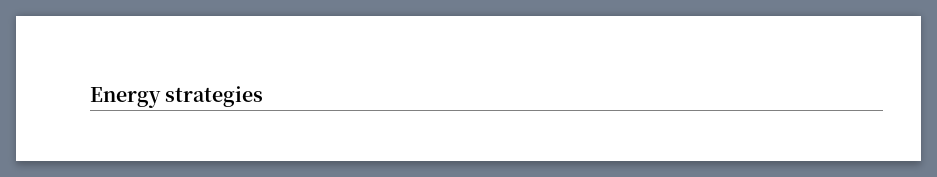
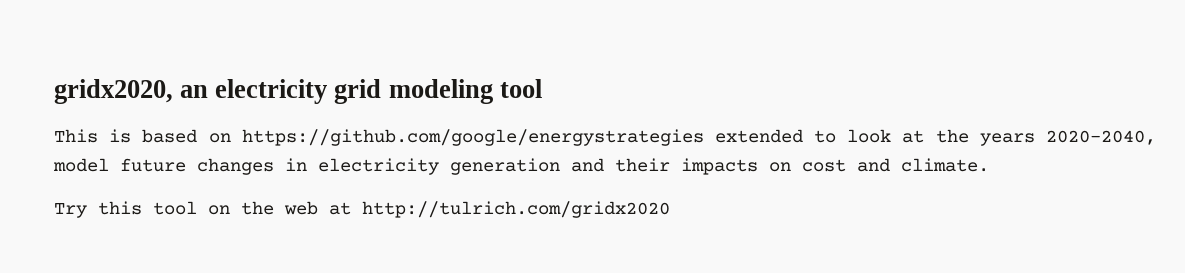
- Energy strategies
+ gridx2020, an electricity grid modeling tool
+ This is based on https://github.com/google/energystrategies extended to look at the years 2020-2040, model future changes in electricity generation and their impacts on cost and climate.
+ Try this tool on the web at http://tulrich.com/gridx2020

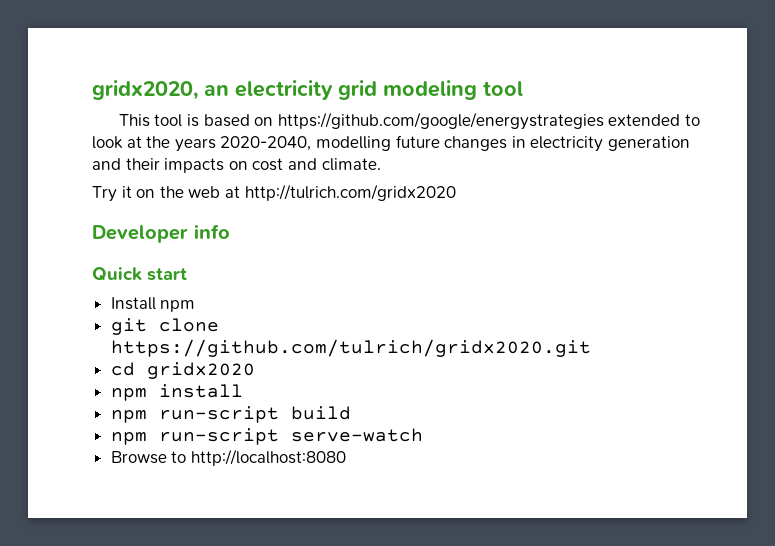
- This is based on https://github.com/google/energystrategies extended to look at the years 2020-2040, model future changes in electricity generation and their impacts on cost and climate.
+ This tool is based on https://github.com/google/energystrategies extended to look at the years 2020-2040, modelling future changes in electricity generation and their impacts on cost and climate.
- Try this tool on the web at http://tulrich.com/gridx2020
+ Try it on the web at http://tulrich.com/gridx2020
+ Developer info
+ Quick start
+ Install npm
+ git clone https://github.com/tulrich/gridx2020.git
+ cd gridx2020
+ npm install
+ npm run-script build
+ npm run-script serve-watch
+ Browse to http://localhost:8080

